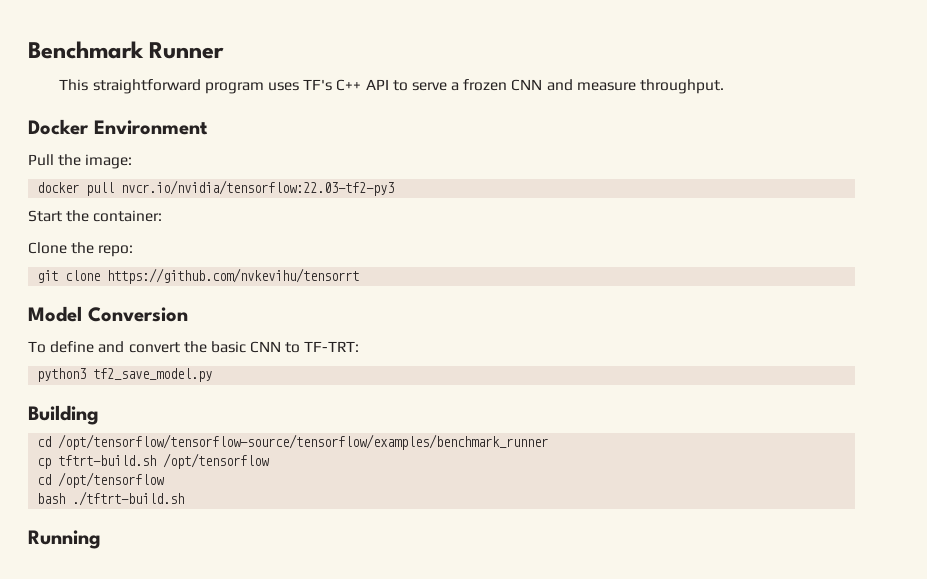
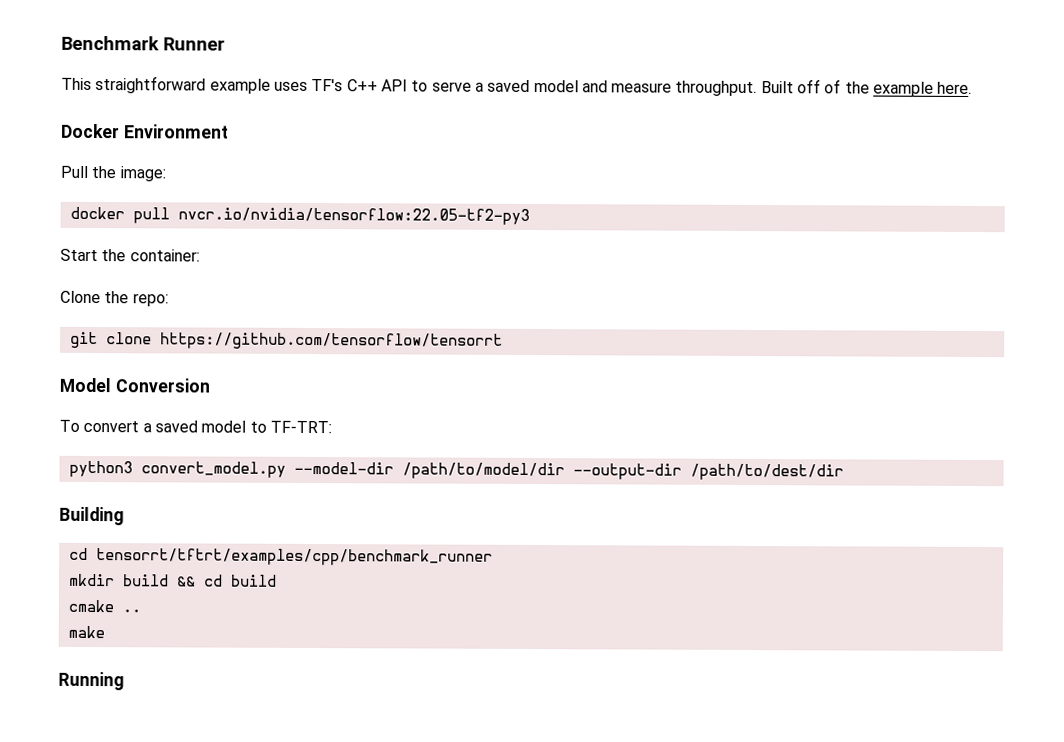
- This straightforward program uses TF's C++ API to serve a frozen CNN and measure throughput.
+ This straightforward example uses TF's C++ API to serve a saved model and measure throughput. Built off of the example here.
- docker pull nvcr.io/nvidia/tensorflow:22.03-tf2-py3
+ docker pull nvcr.io/nvidia/tensorflow:22.05-tf2-py3
- git clone https://github.com/nvkevihu/tensorrt
+ git clone https://github.com/tensorflow/tensorrt
- To define and convert the basic CNN to TF-TRT:
- python3 tf2_save_model.py
+ To convert a saved model to TF-TRT:
+ python3 convert_model.py --model-dir /path/to/model/dir --output-dir /path/to/dest/dir
  Building
- cd /opt/tensorflow/tensorflow-source/tensorflow/examples/benchmark_runner
- cp tftrt-build.sh /opt/tensorflow
- cd /opt/tensorflow
- bash ./tftrt-build.sh
+ cd tensorrt/tftrt/examples/cpp/benchmark_runner
+ mkdir build && cd build
+ cmake ..
+ make

